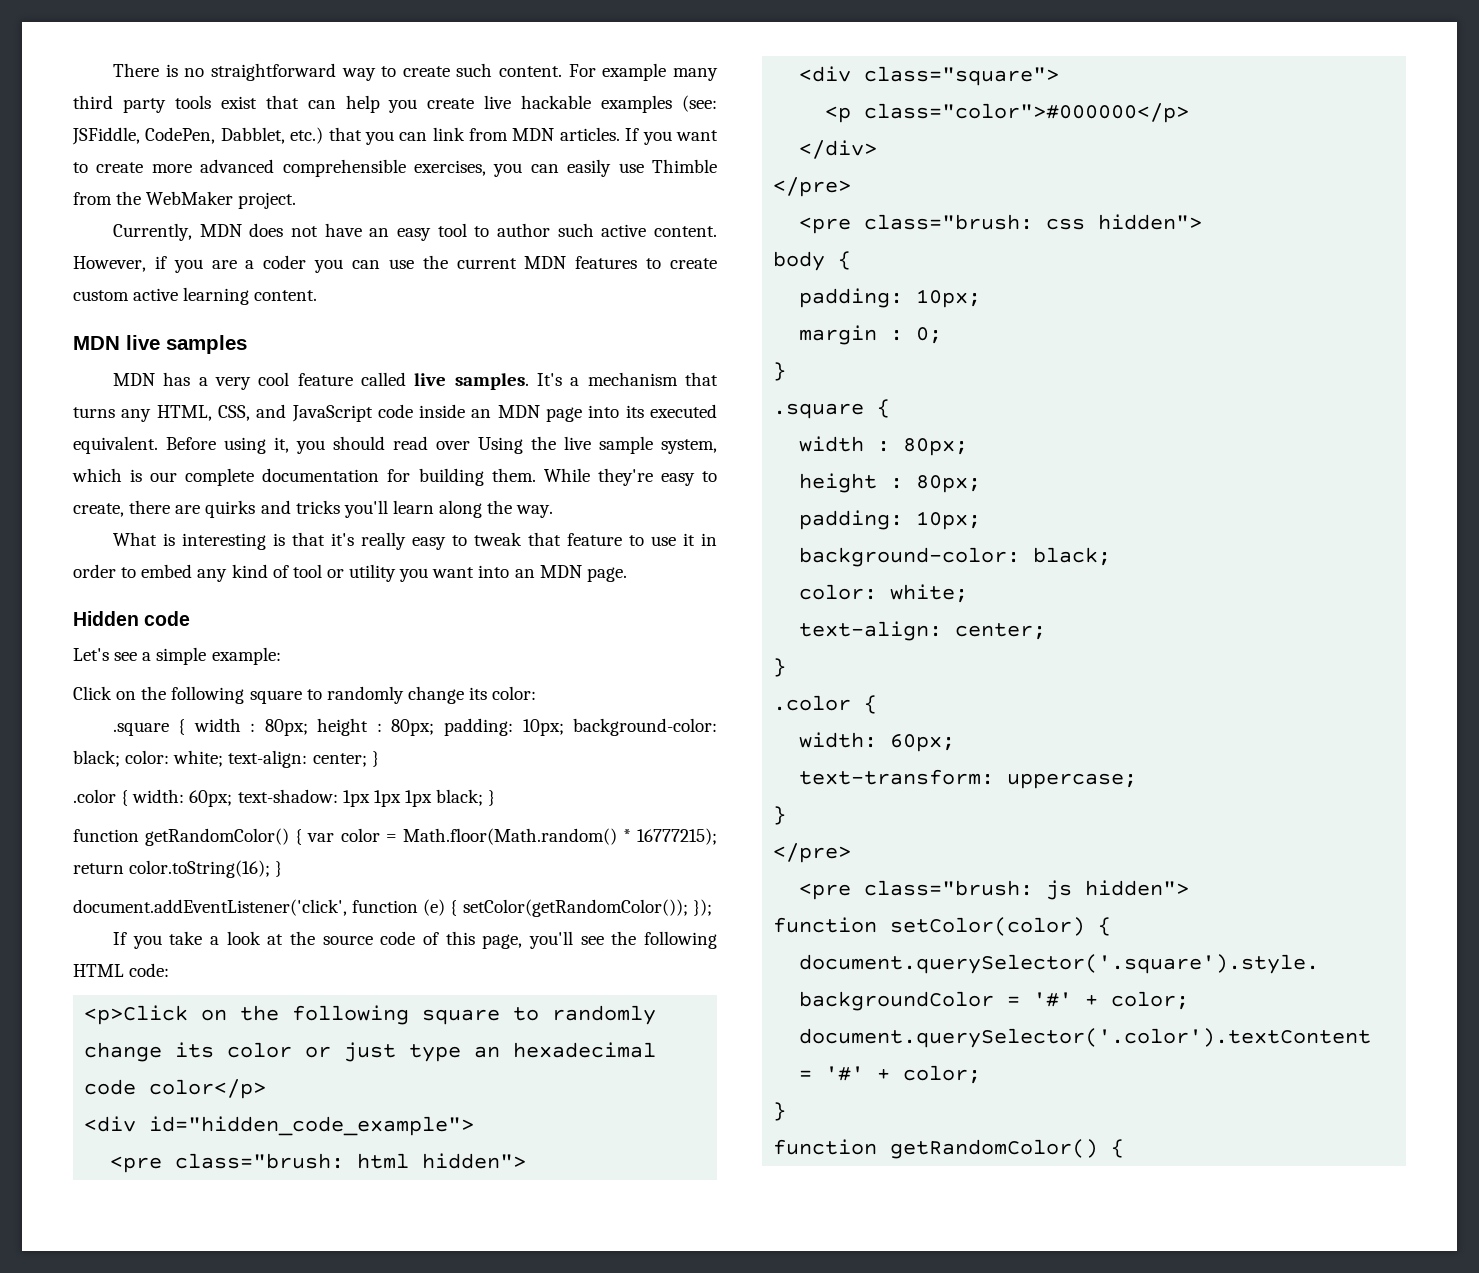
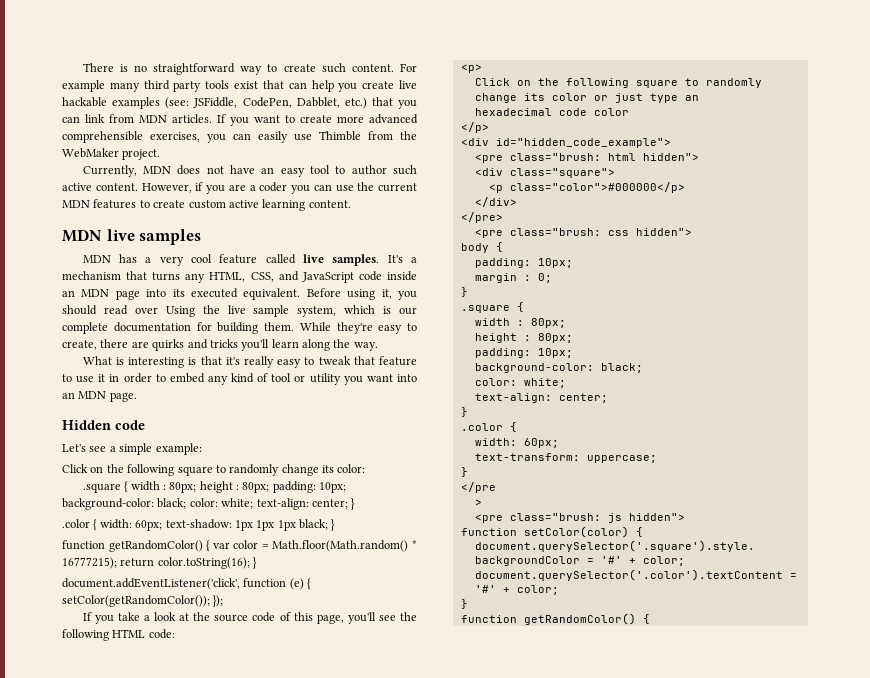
- <p>Click on the following square to randomly change its color or just type an hexadecimal code color</p>
+ <p>
+ Click on the following square to randomly change its color or just type an
+ hexadecimal code color
+ </p>
  text-transform: uppercase;
  }
- </pre>
+ </pre
+ >

